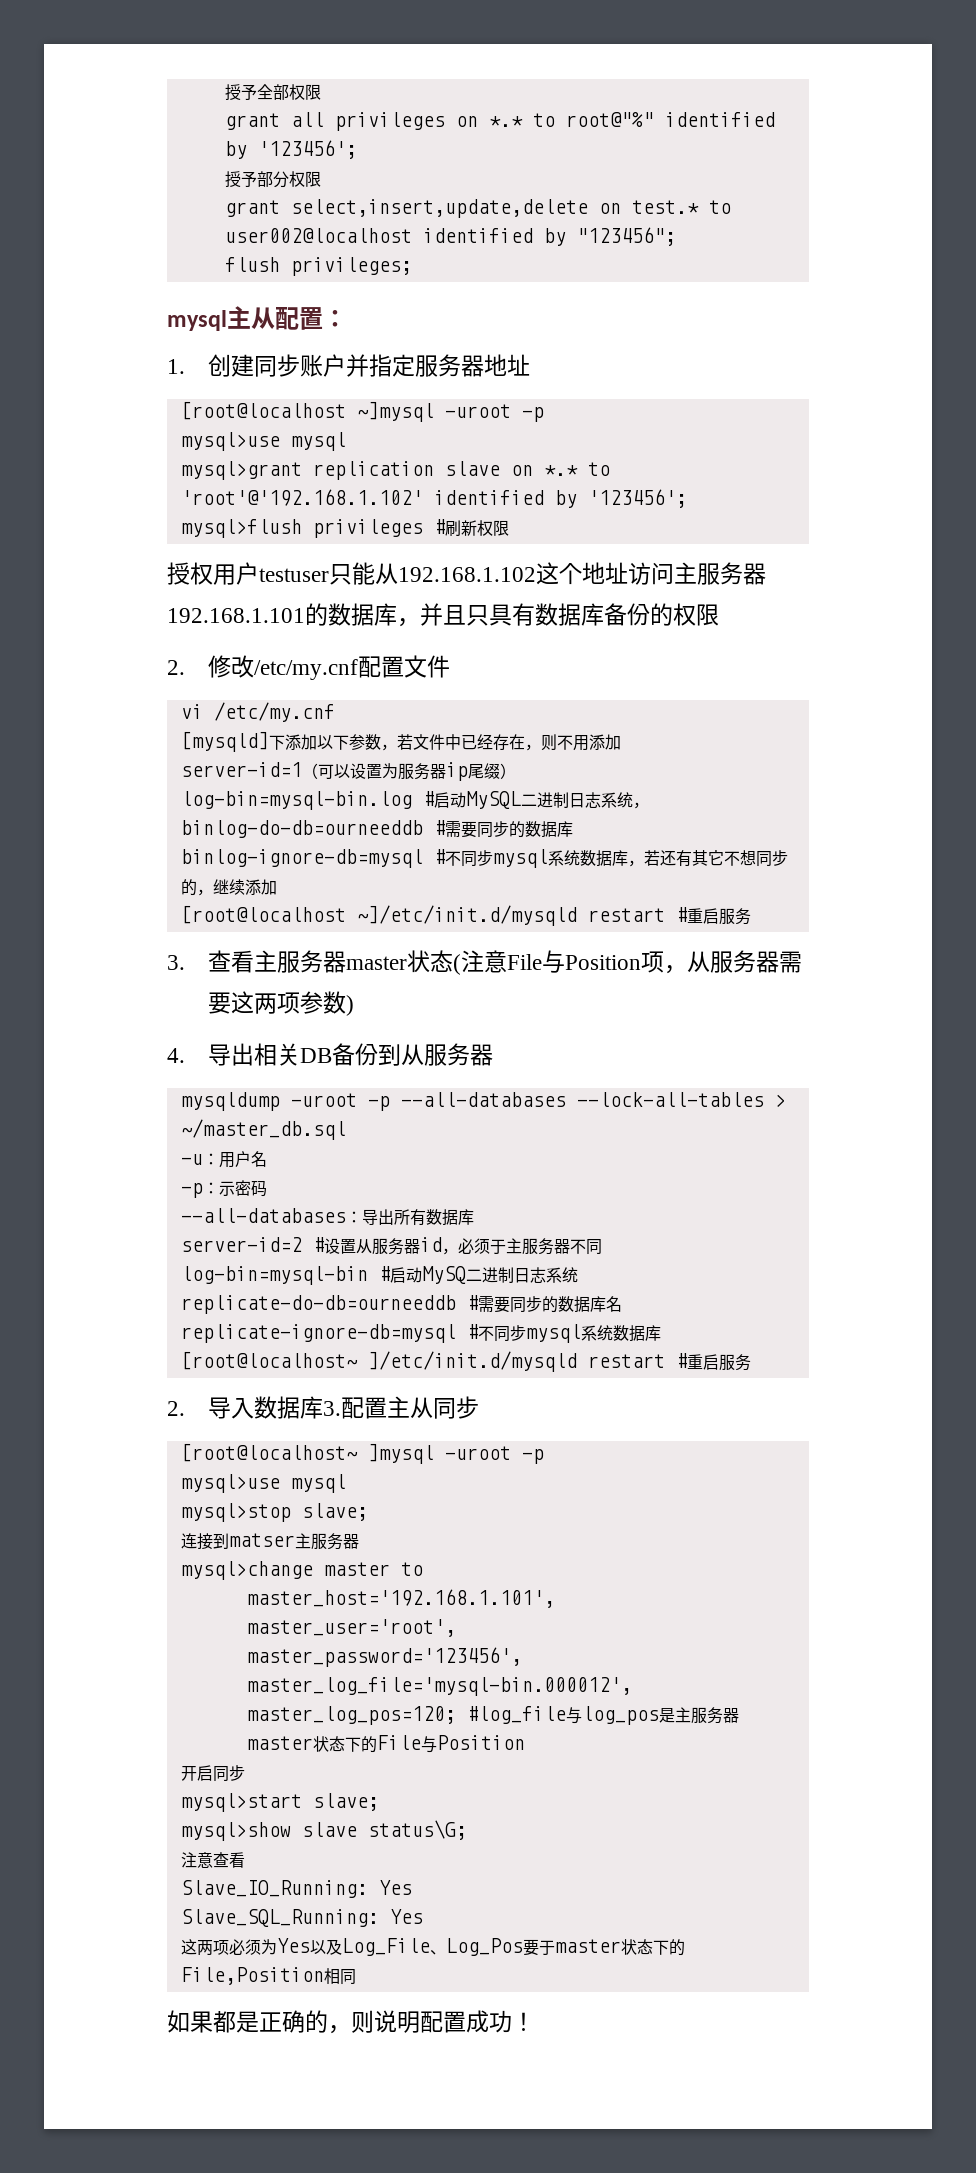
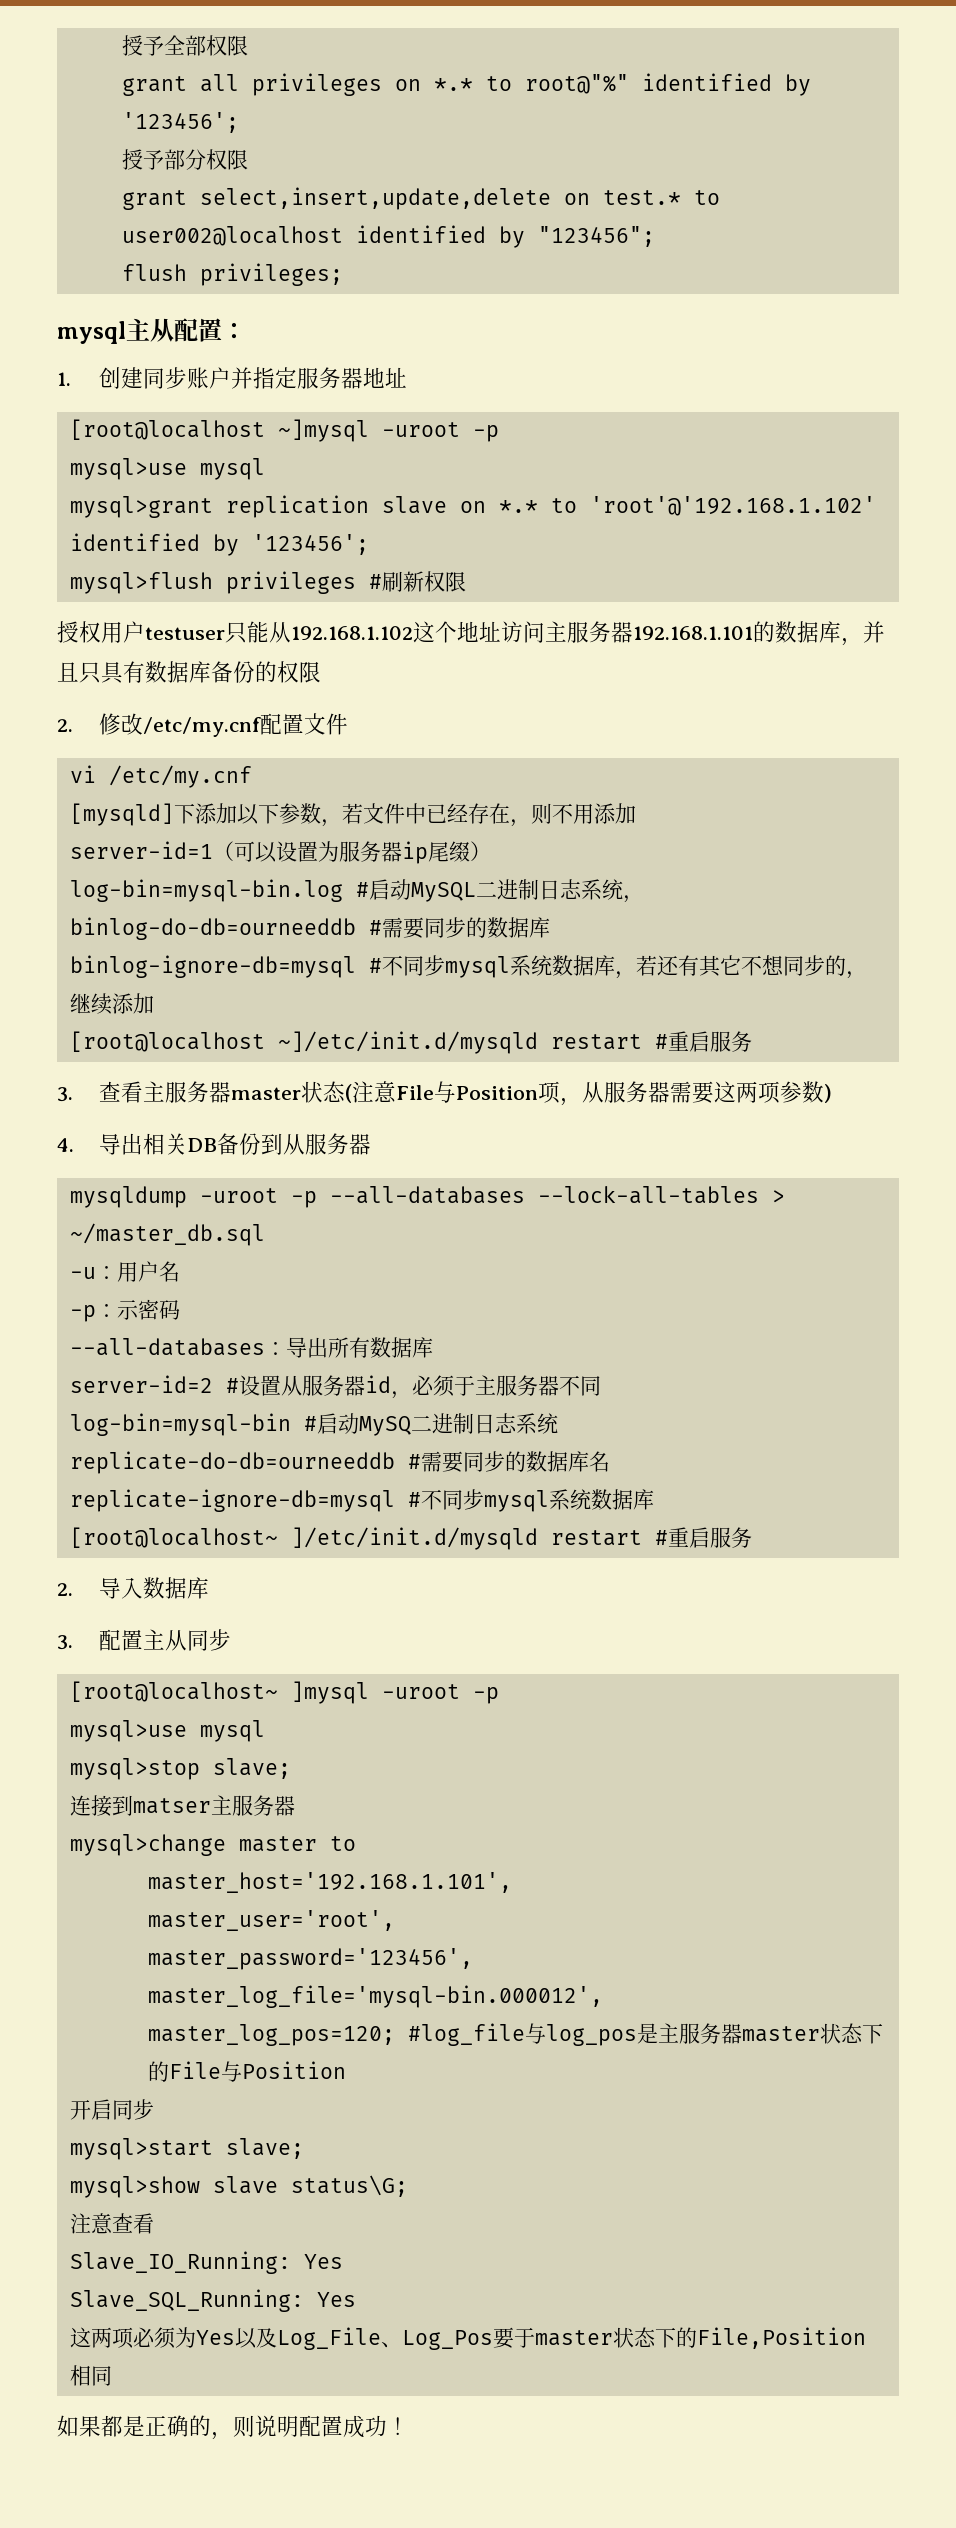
- 2.导入数据库3.配置主从同步
+ 2.导入数据库
+ 3.配置主从同步

